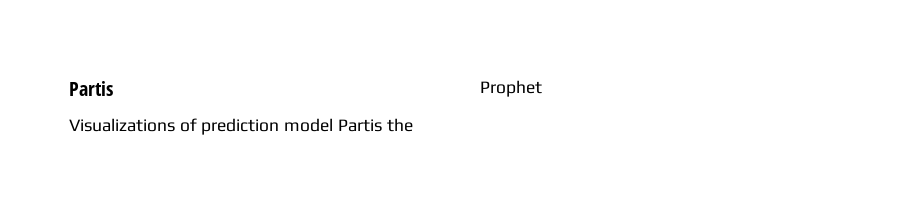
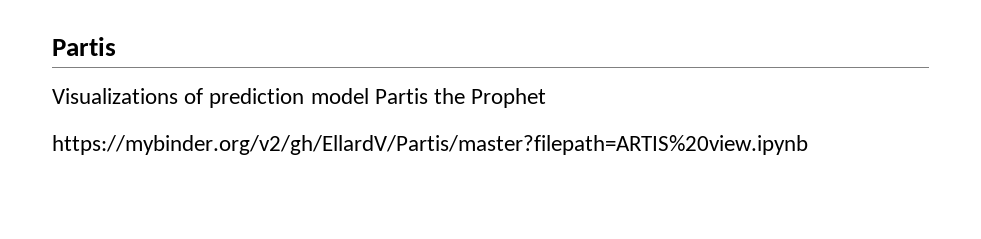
+ https://mybinder.org/v2/gh/EllardV/Partis/master?filepath=ARTIS%20view.ipynb

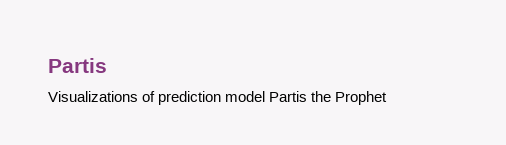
- https://mybinder.org/v2/gh/EllardV/Partis/master?filepath=ARTIS%20view.ipynb

